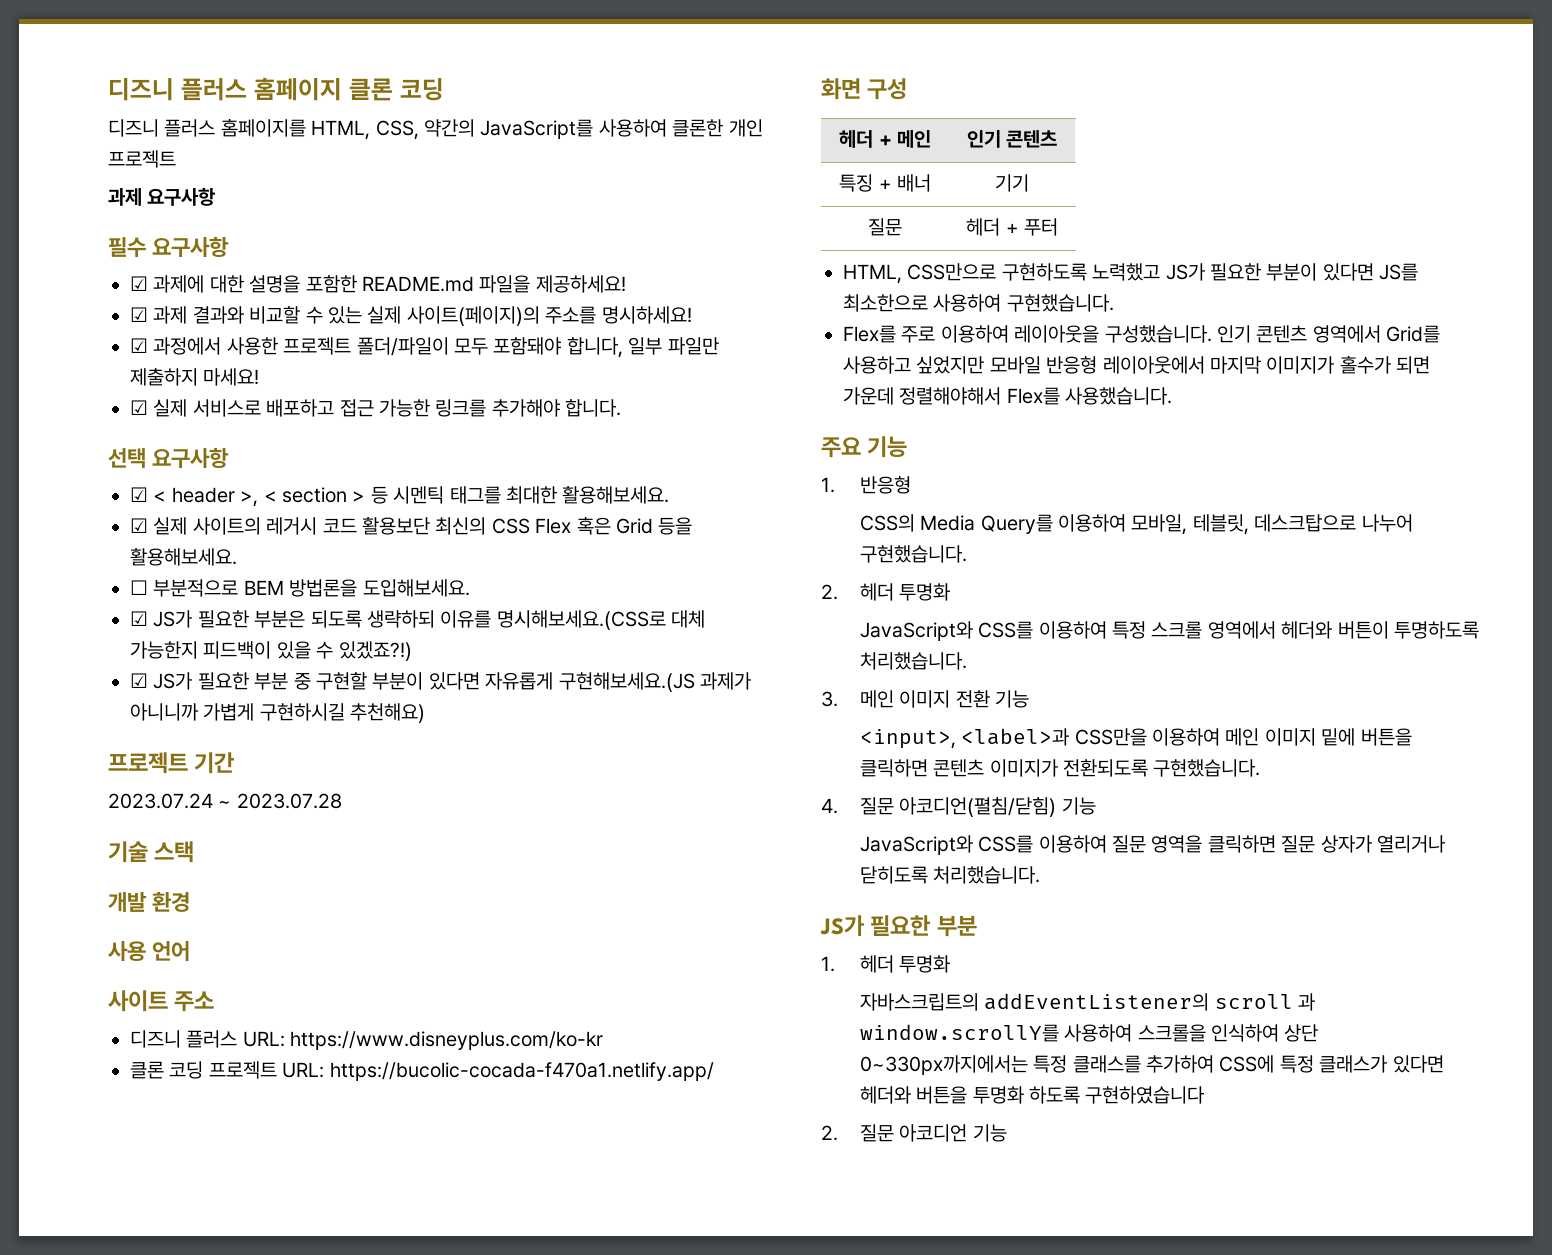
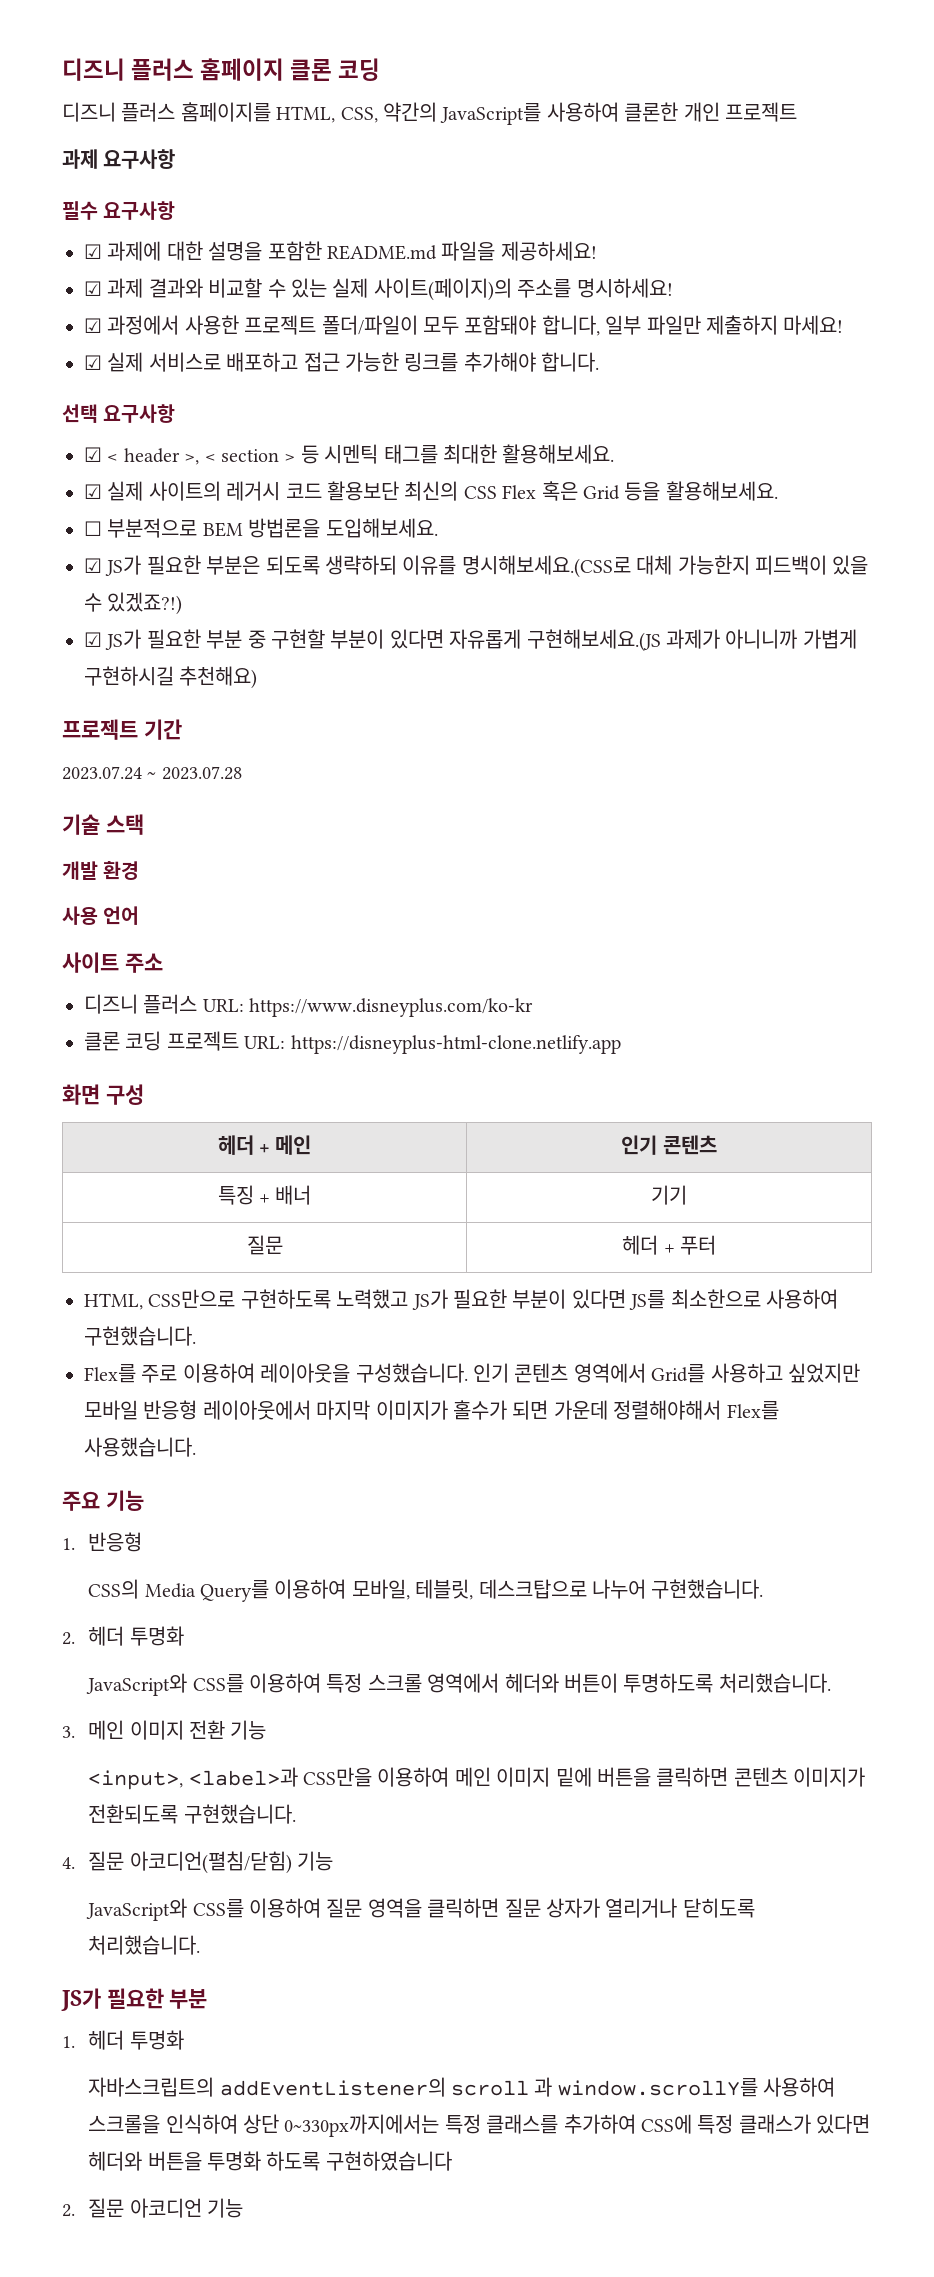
- 클론 코딩 프로젝트 URL: https://bucolic-cocada-f470a1.netlify.app/
+ 클론 코딩 프로젝트 URL: https://disneyplus-html-clone.netlify.app

